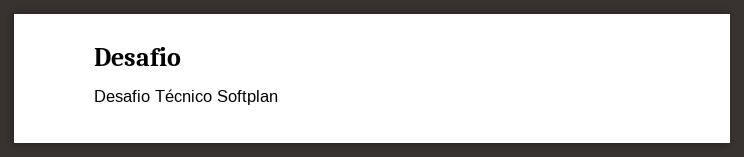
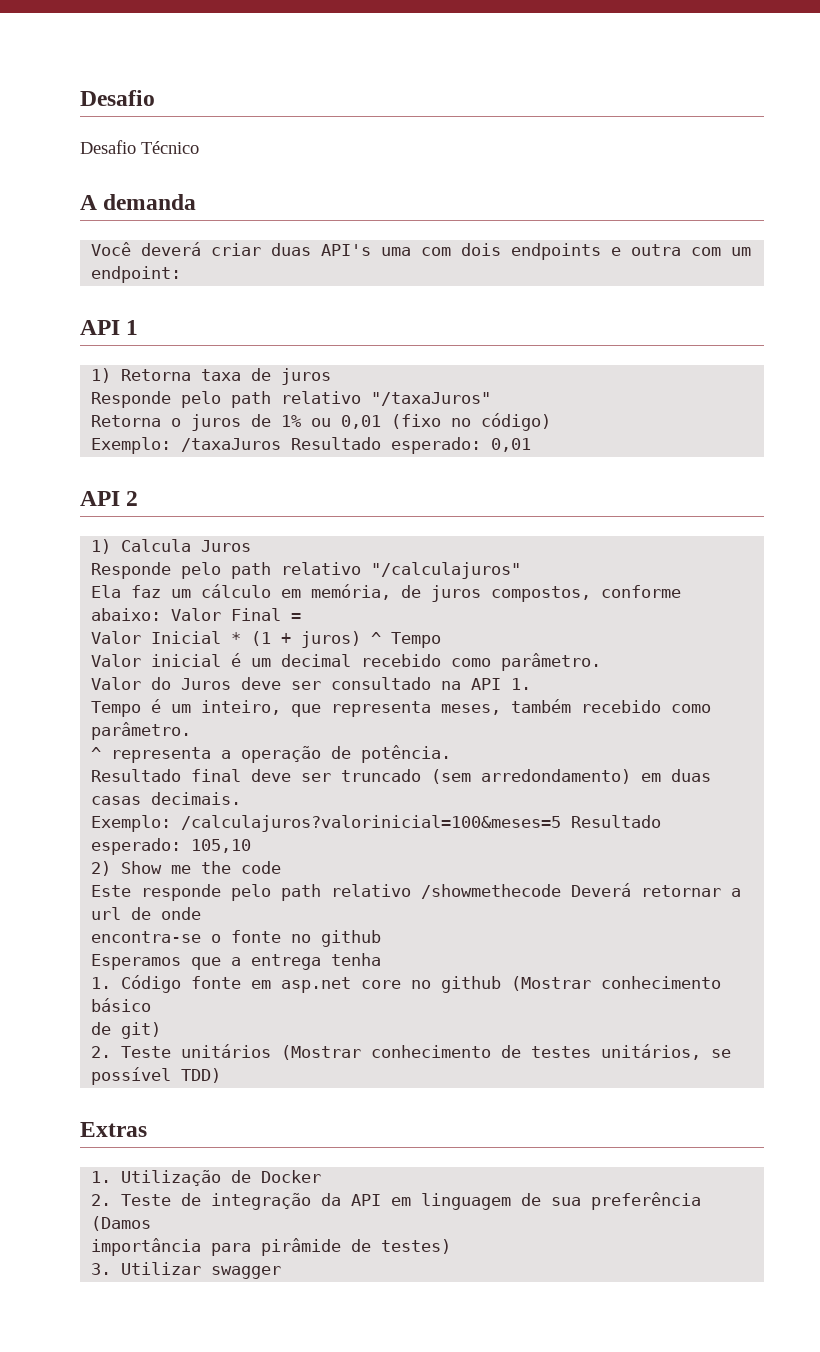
- Desafio Técnico Softplan
+ Desafio Técnico
+ A demanda
+ Você deverá criar duas API's uma com dois endpoints e outra com um endpoint:
+ API 1
+ 1) Retorna taxa de juros
+ Responde pelo path relativo "/taxaJuros"
+ Retorna o juros de 1% ou 0,01 (fixo no código)
+ Exemplo: /taxaJuros Resultado esperado: 0,01
+ API 2
+ 1) Calcula Juros
+ Responde pelo path relativo "/calculajuros"
+ Ela faz um cálculo em memória, de juros compostos, conforme abaixo: Valor Final =
+ Valor Inicial * (1 + juros) ^ Tempo
+ Valor inicial é um decimal recebido como parâmetro.
+ Valor do Juros deve ser consultado na API 1.
+ Tempo é um inteiro, que representa meses, também recebido como parâmetro.
+ ^ representa a operação de potência.
+ Resultado final deve ser truncado (sem arredondamento) em duas casas decimais.
+ Exemplo: /calculajuros?valorinicial=100&meses=5 Resultado esperado: 105,10
+ 2) Show me the code
+ Este responde pelo path relativo /showmethecode Deverá retornar a url de onde
+ encontra-se o fonte no github
+ Esperamos que a entrega tenha
+ 1. Código fonte em asp.net core no github (Mostrar conhecimento básico
+ de git)
+ 2. Teste unitários (Mostrar conhecimento de testes unitários, se possível TDD)
+ Extras
+ 1. Utilização de Docker
+ 2. Teste de integração da API em linguagem de sua preferência (Damos
+ importância para pirâmide de testes)
+ 3. Utilizar swagger

